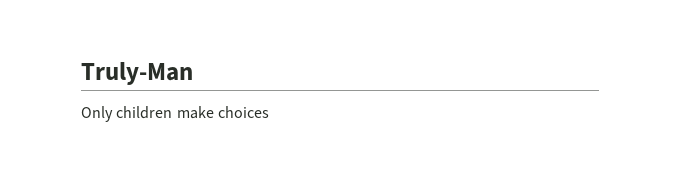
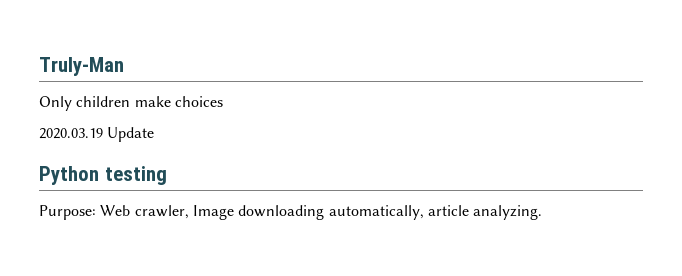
+ 2020.03.19 Update
+ Python testing
+ Purpose: Web crawler, Image downloading automatically, article analyzing.

